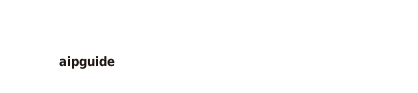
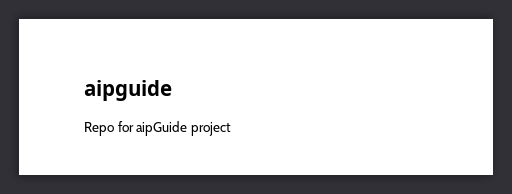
+ Repo for aipGuide project

